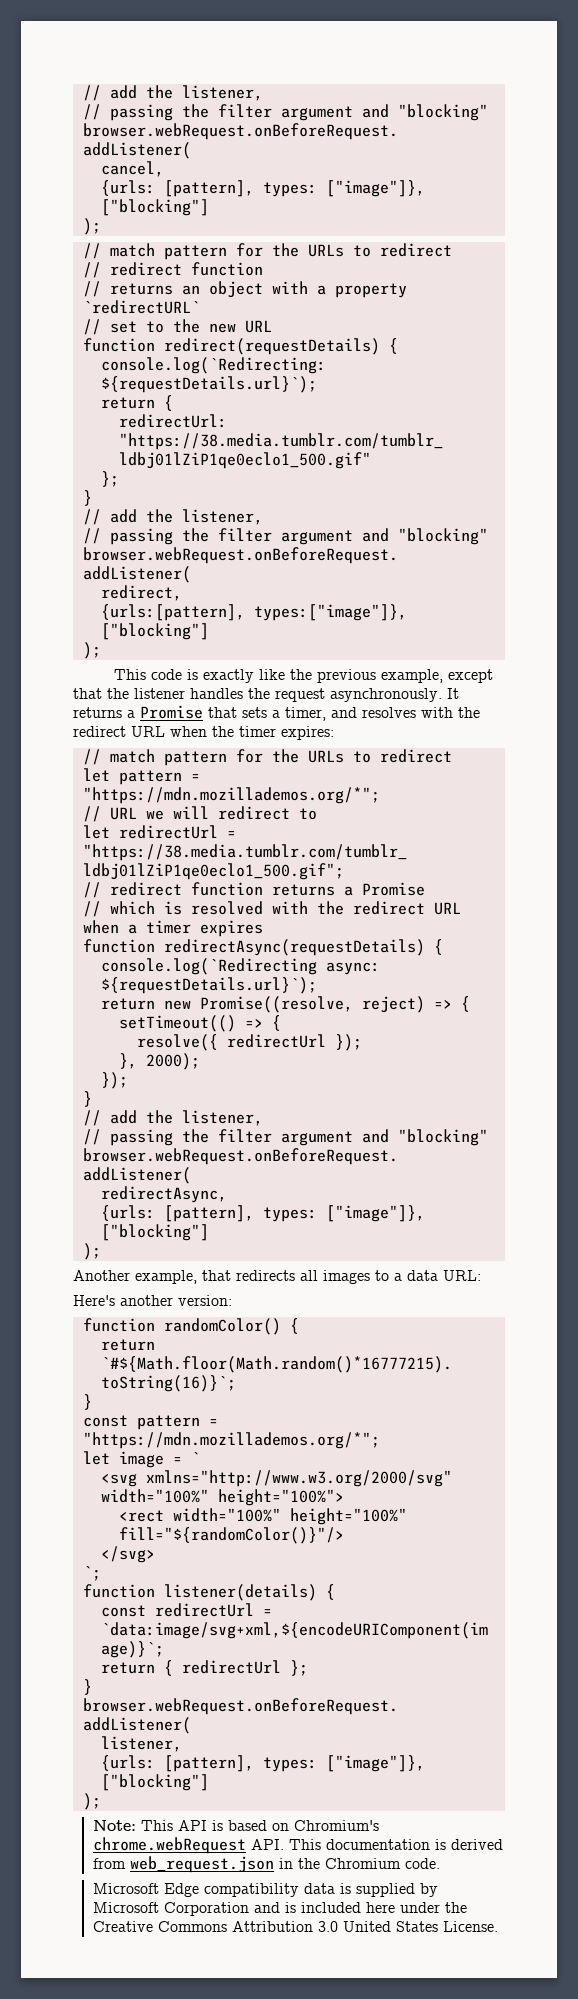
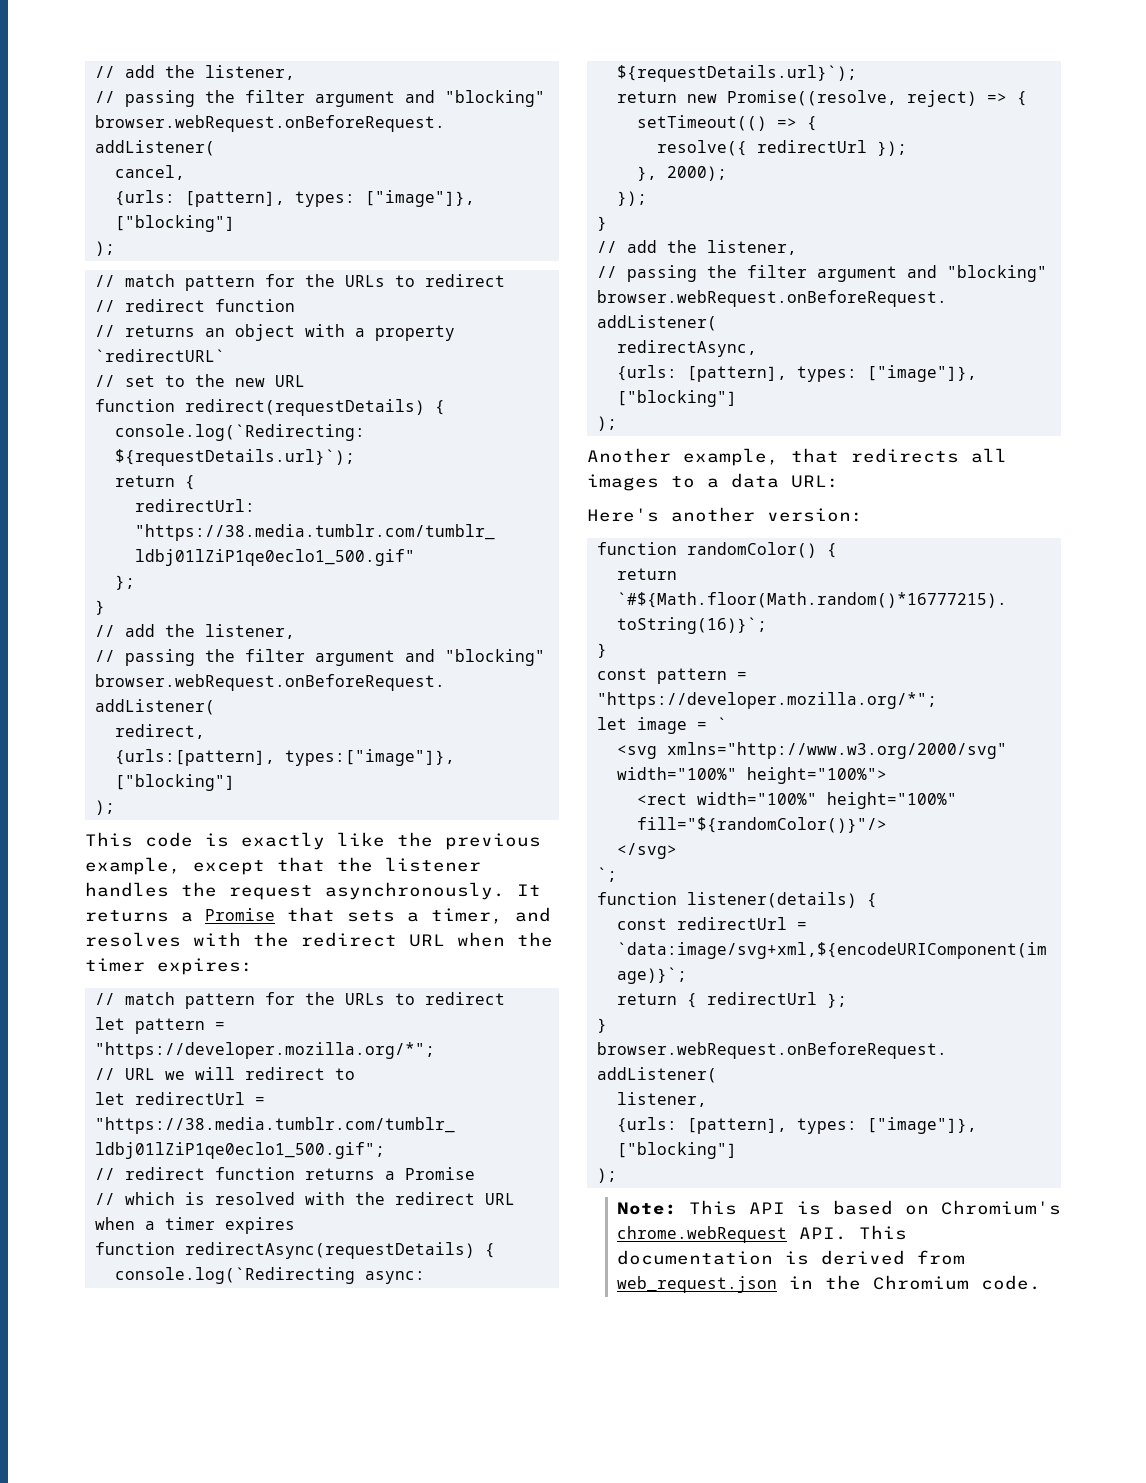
- let pattern = "https://mdn.mozillademos.org/*";
+ let pattern = "https://developer.mozilla.org/*";
- const pattern = "https://mdn.mozillademos.org/*";
+ const pattern = "https://developer.mozilla.org/*";
- Microsoft Edge compatibility data is supplied by Microsoft Corporation and is included here under the Creative Commons Attribution 3.0 United States License.

